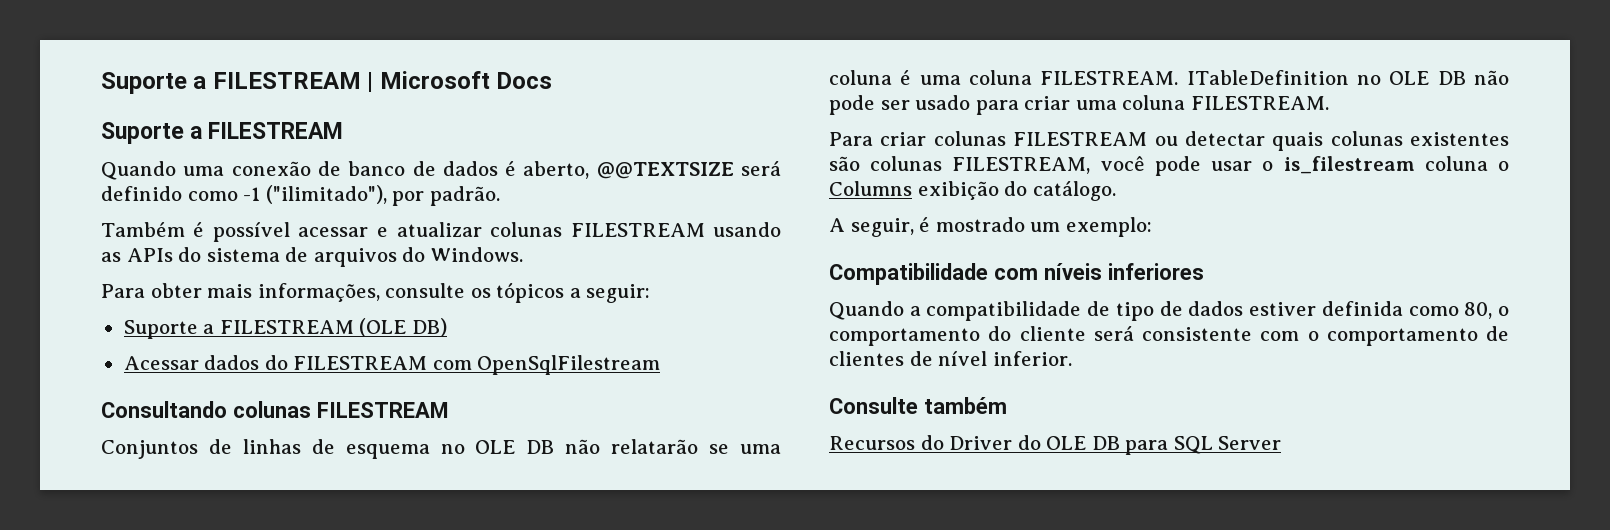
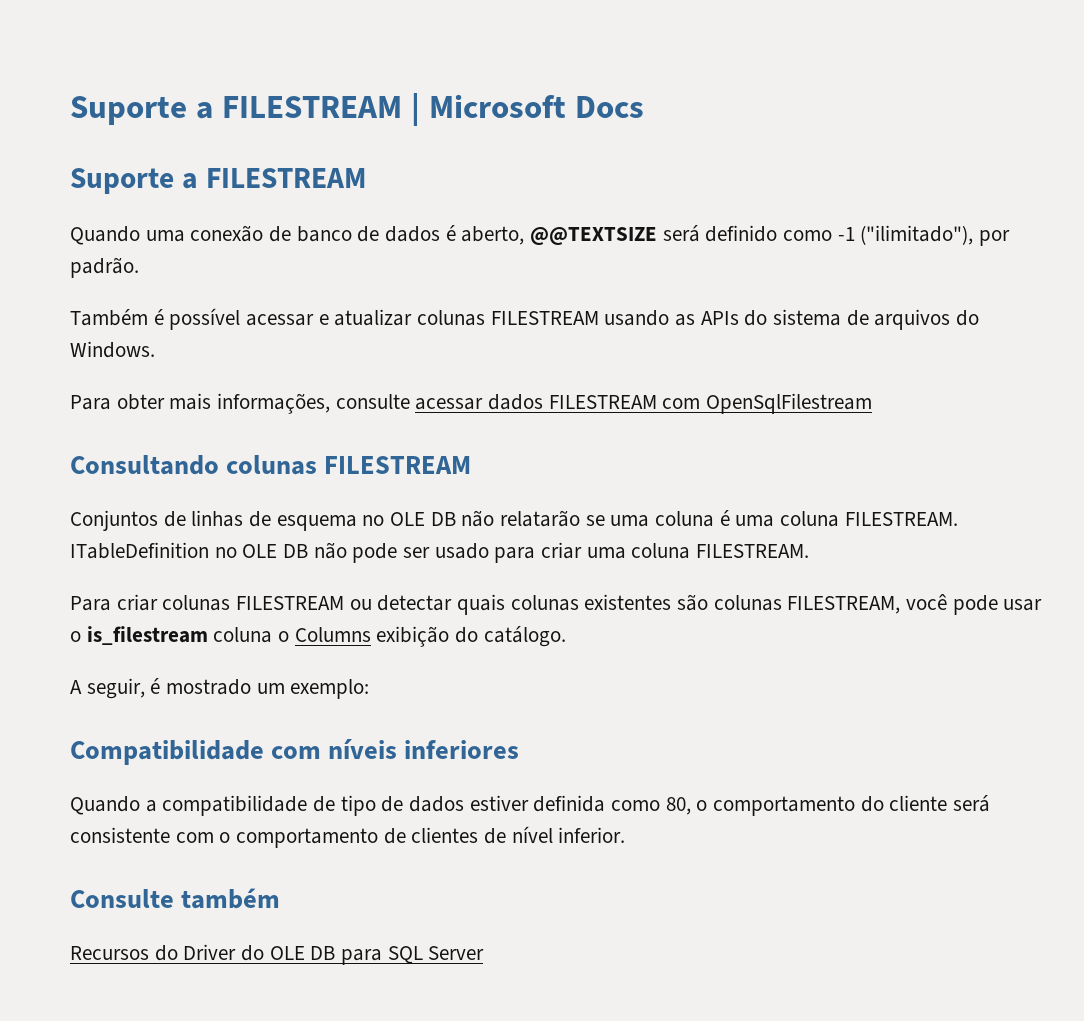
- Para obter mais informações, consulte os tópicos a seguir:
- Suporte a FILESTREAM (OLE DB)
- Acessar dados do FILESTREAM com OpenSqlFilestream
+ Para obter mais informações, consulte acessar dados FILESTREAM com OpenSqlFilestream

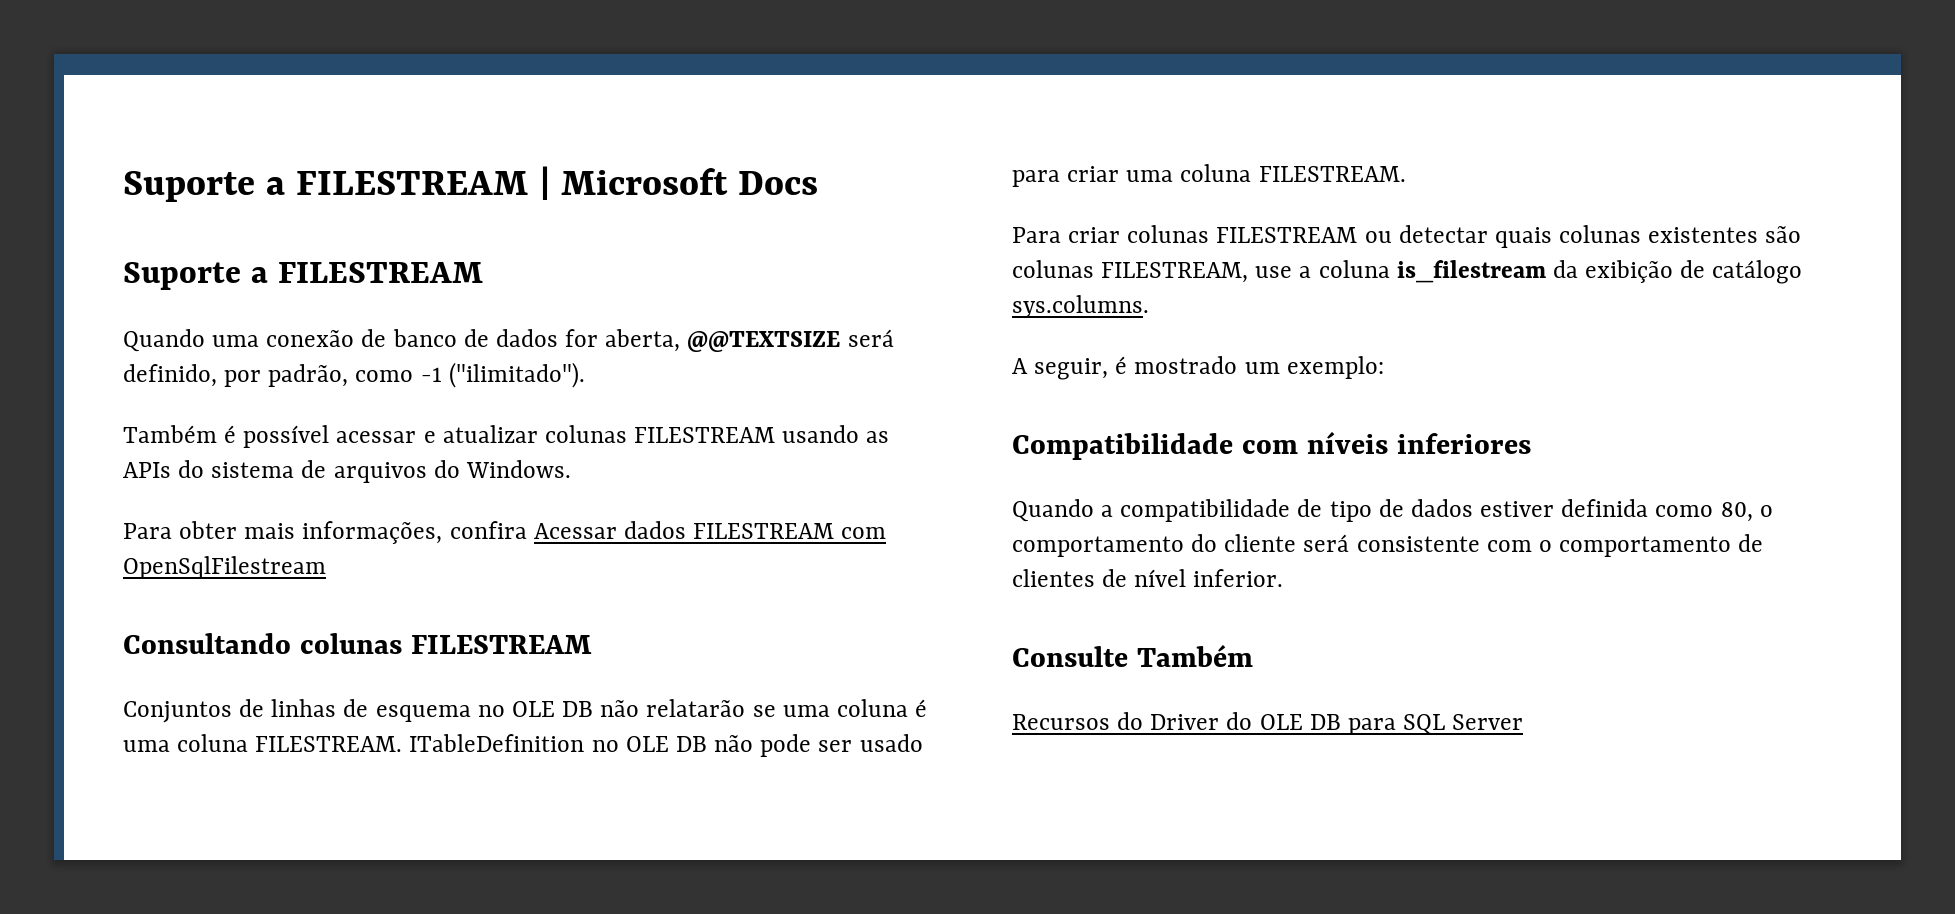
- Quando uma conexão de banco de dados é aberto, @@TEXTSIZE será definido como -1 ("ilimitado"), por padrão.
+ Quando uma conexão de banco de dados for aberta, @@TEXTSIZE será definido, por padrão, como -1 ("ilimitado").
- Para obter mais informações, consulte acessar dados FILESTREAM com OpenSqlFilestream
+ Para obter mais informações, confira Acessar dados FILESTREAM com OpenSqlFilestream
- Para criar colunas FILESTREAM ou detectar quais colunas existentes são colunas FILESTREAM, você pode usar o is_filestream coluna o Columns exibição do catálogo.
+ Para criar colunas FILESTREAM ou detectar quais colunas existentes são colunas FILESTREAM, use a coluna is_filestream da exibição de catálogo sys.columns.
- Consulte também
+ Consulte Também

